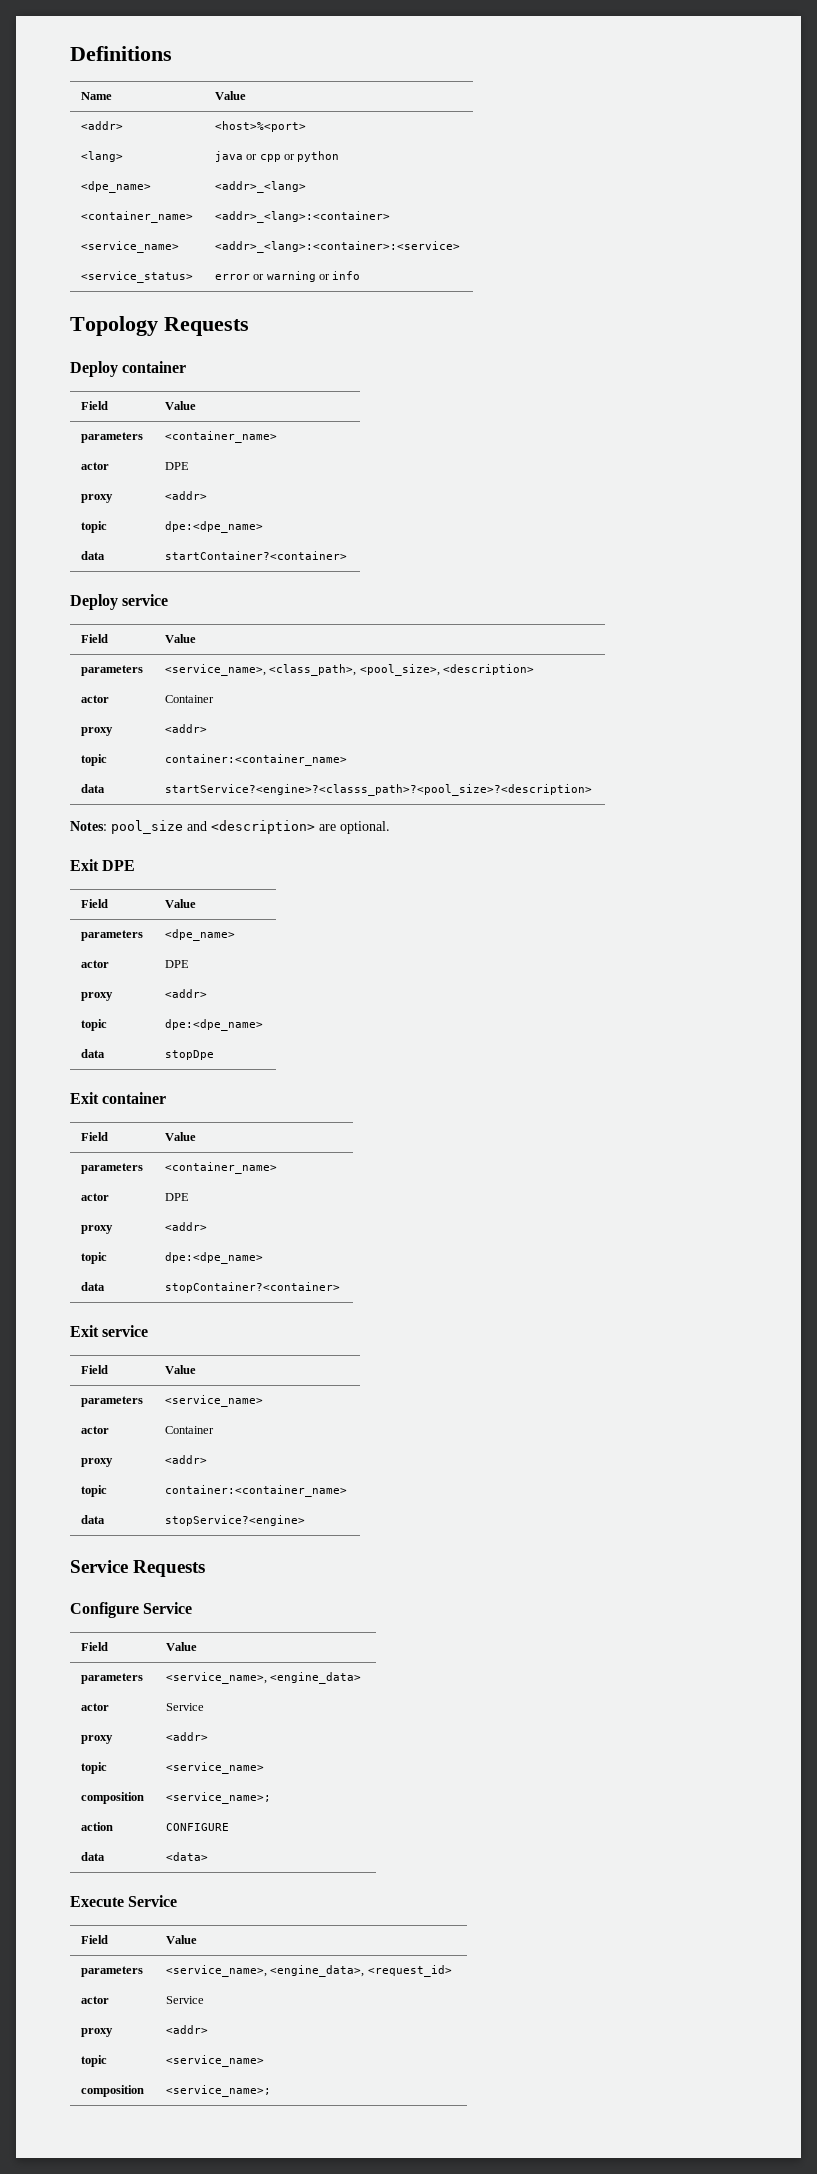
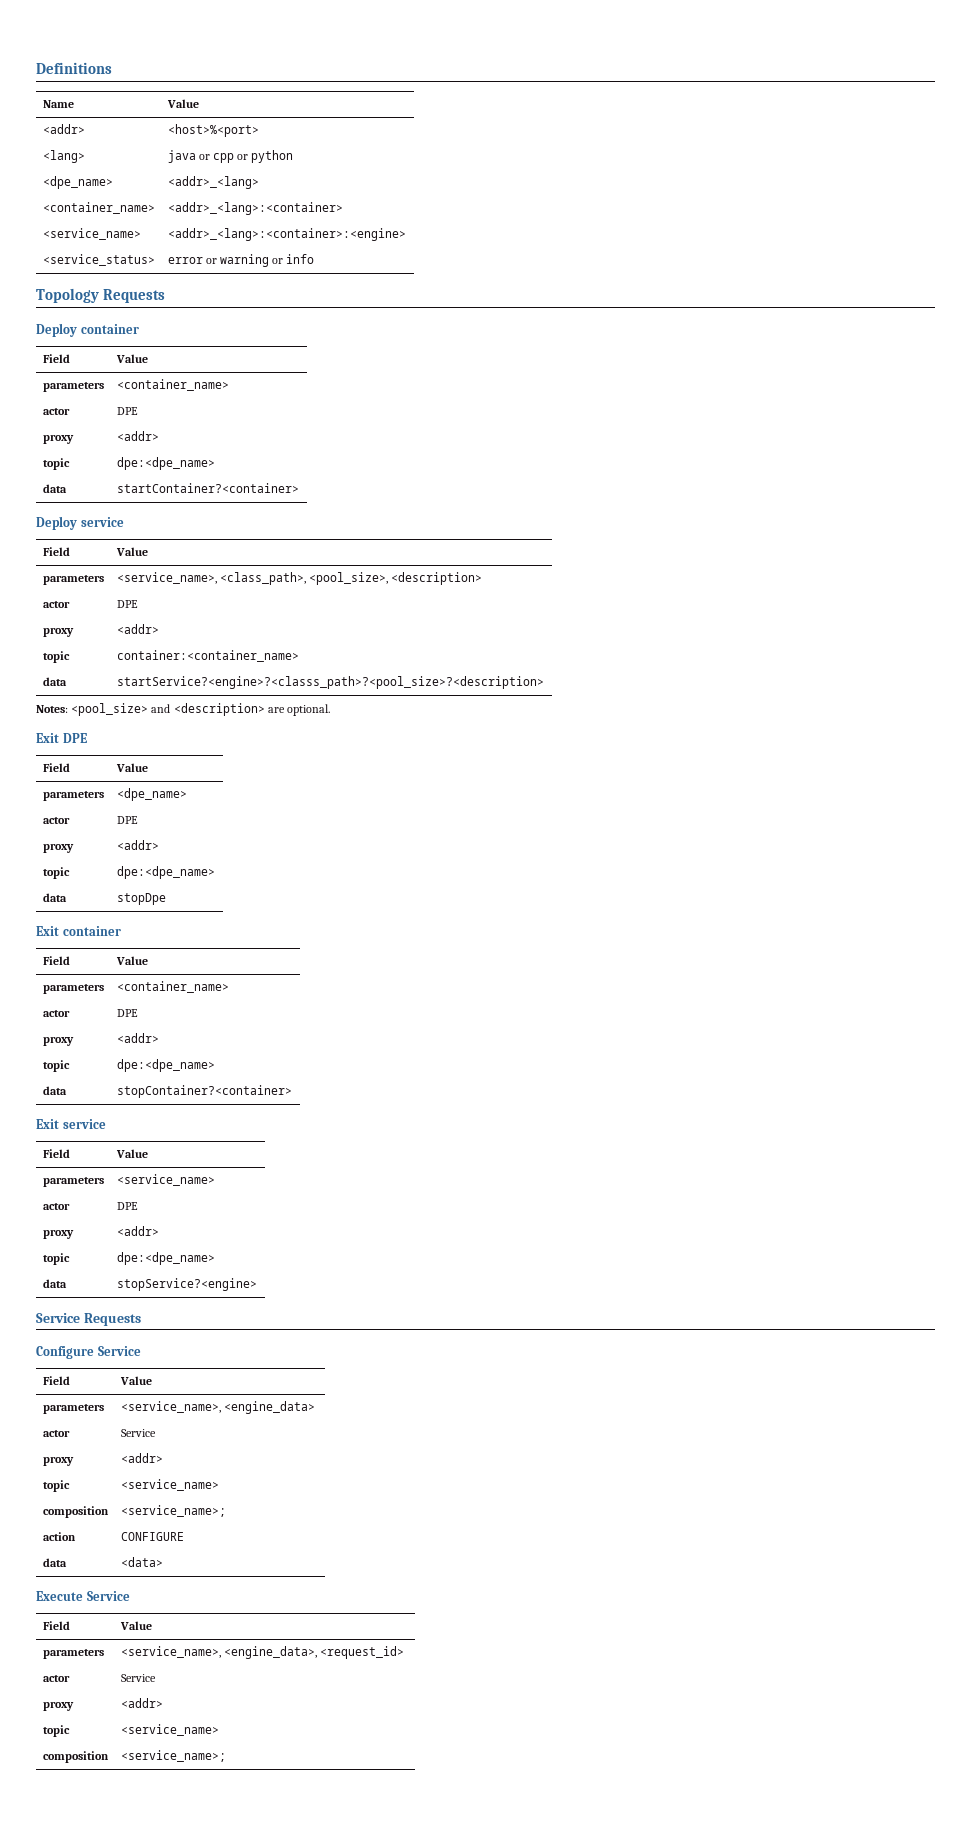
- <service_name> | <addr>_<lang>:<container>:<service>
+ <service_name> | <addr>_<lang>:<container>:<engine>
  parameters | <service_name>, <class_path>, <pool_size>, <description>
- actor | Container
+ actor | DPE
- Notes: pool_size and <description> are optional.
+ Notes: <pool_size> and <description> are optional.
  parameters | <service_name>
- actor | Container
+ actor | DPE
  proxy | <addr>
- topic | container:<container_name>
+ topic | dpe:<dpe_name>

